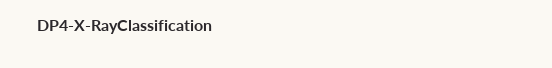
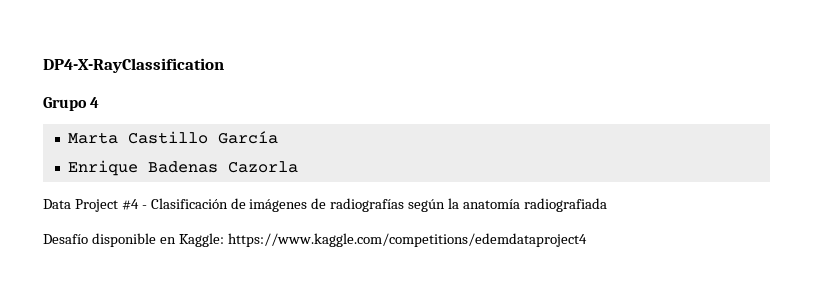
+ Grupo 4
+ Marta Castillo García
+ Enrique Badenas Cazorla
+ Data Project #4 - Clasificación de imágenes de radiografías según la anatomía radiografiada
+ Desafío disponible en Kaggle: https://www.kaggle.com/competitions/edemdataproject4

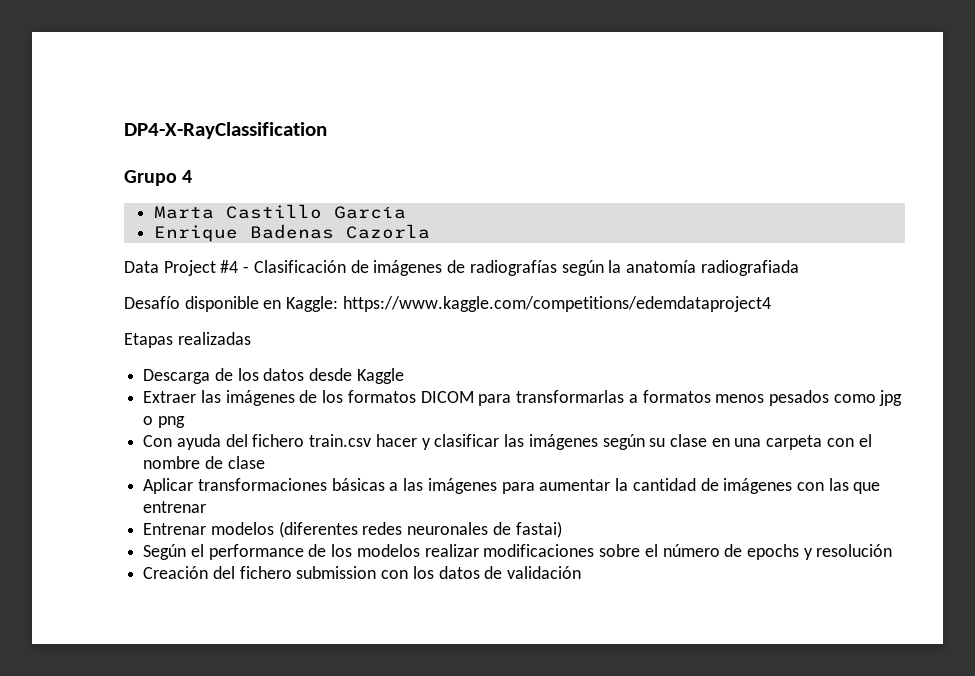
+ Etapas realizadas
+ Descarga de los datos desde Kaggle
+ Extraer las imágenes de los formatos DICOM para transformarlas a formatos menos pesados como jpg o png
+ Con ayuda del fichero train.csv hacer y clasificar las imágenes según su clase en una carpeta con el nombre de clase
+ Aplicar transformaciones básicas a las imágenes para aumentar la cantidad de imágenes con las que entrenar
+ Entrenar modelos (diferentes redes neuronales de fastai)
+ Según el performance de los modelos realizar modificaciones sobre el número de epochs y resolución
+ Creación del fichero submission con los datos de validación

